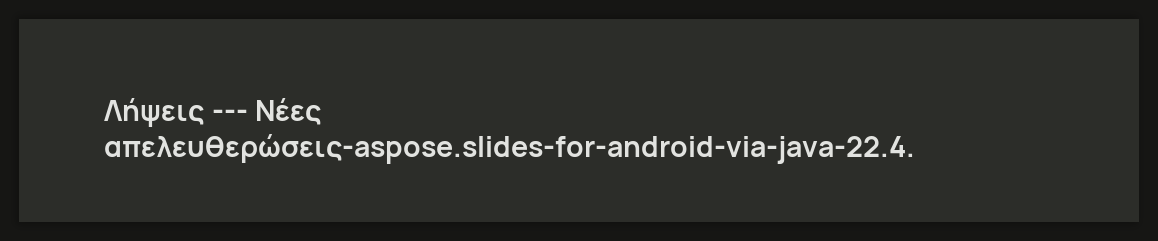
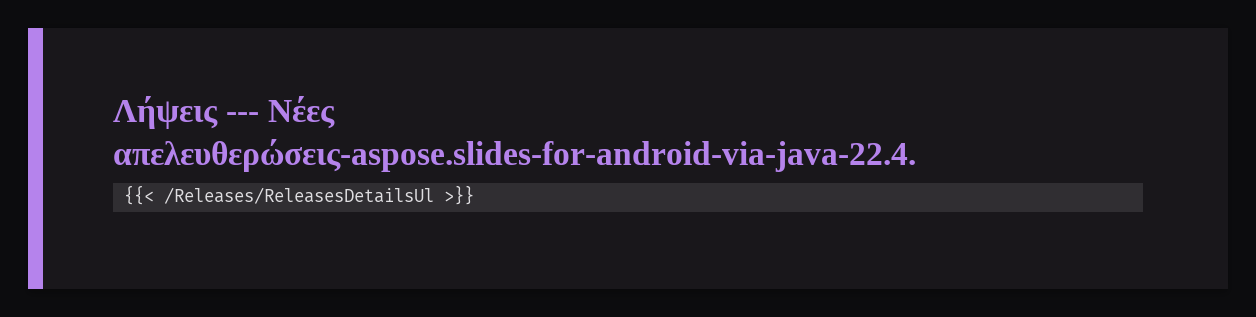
+ {{< /Releases/ReleasesDetailsUl >}}

